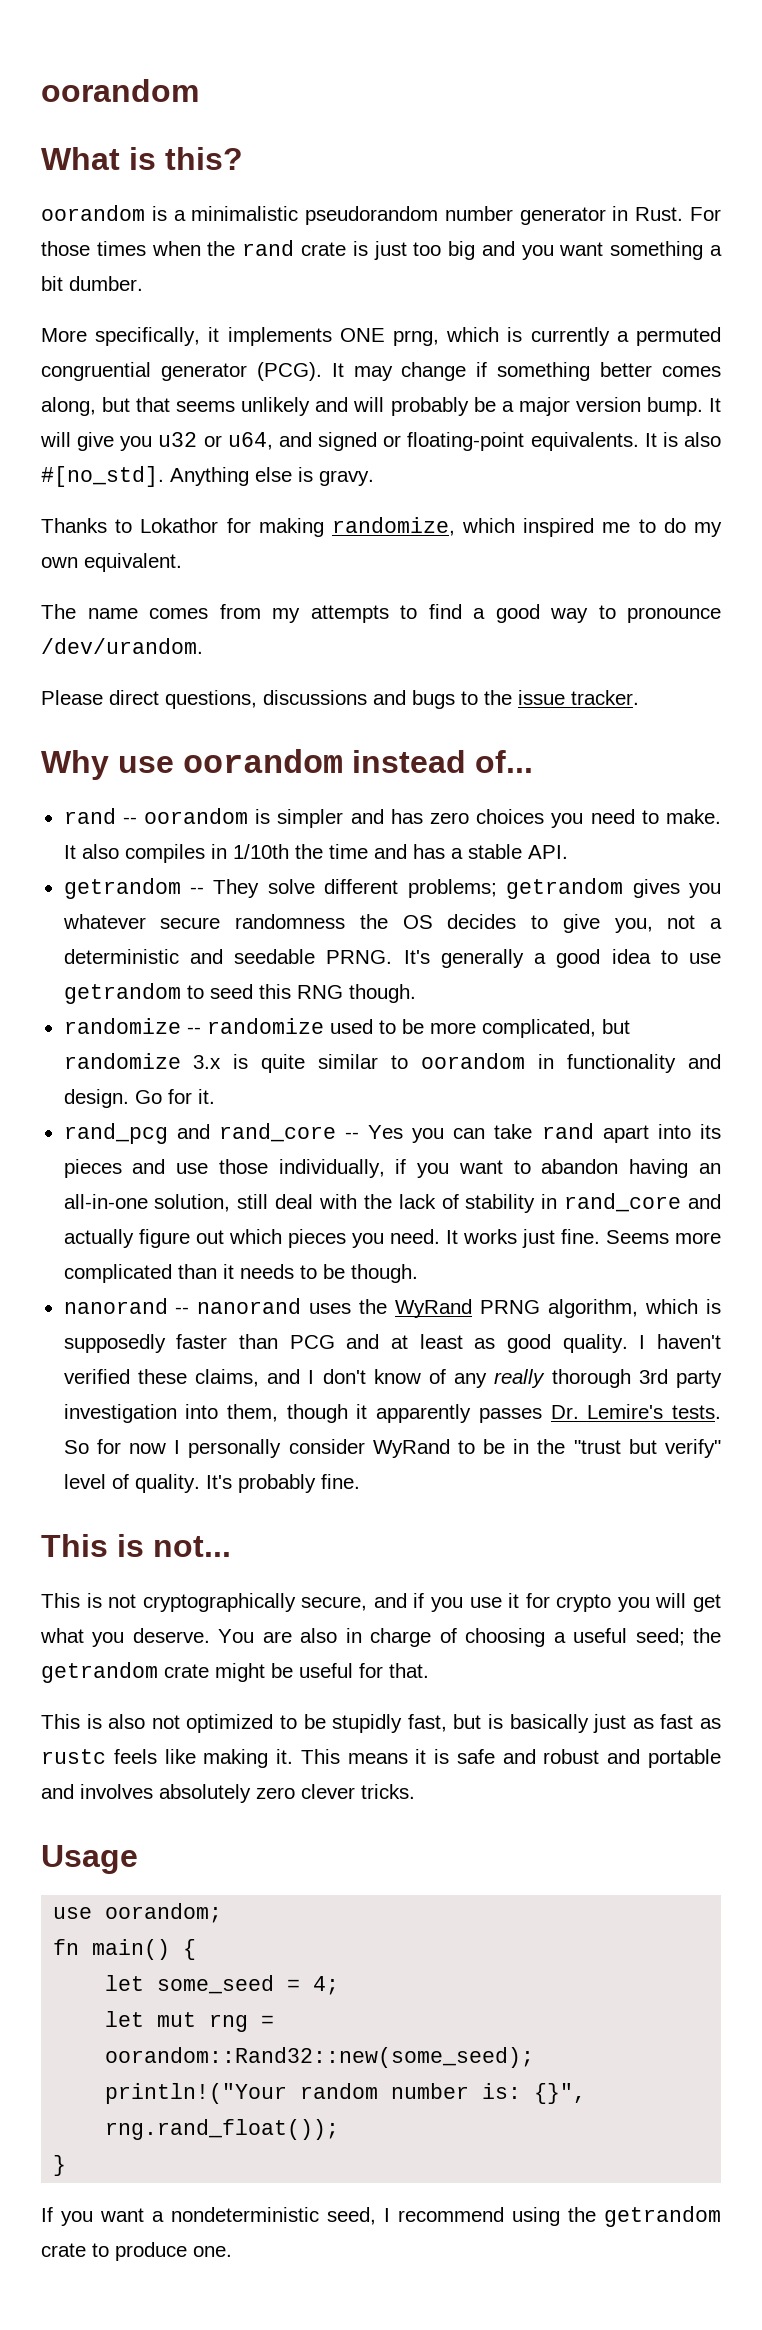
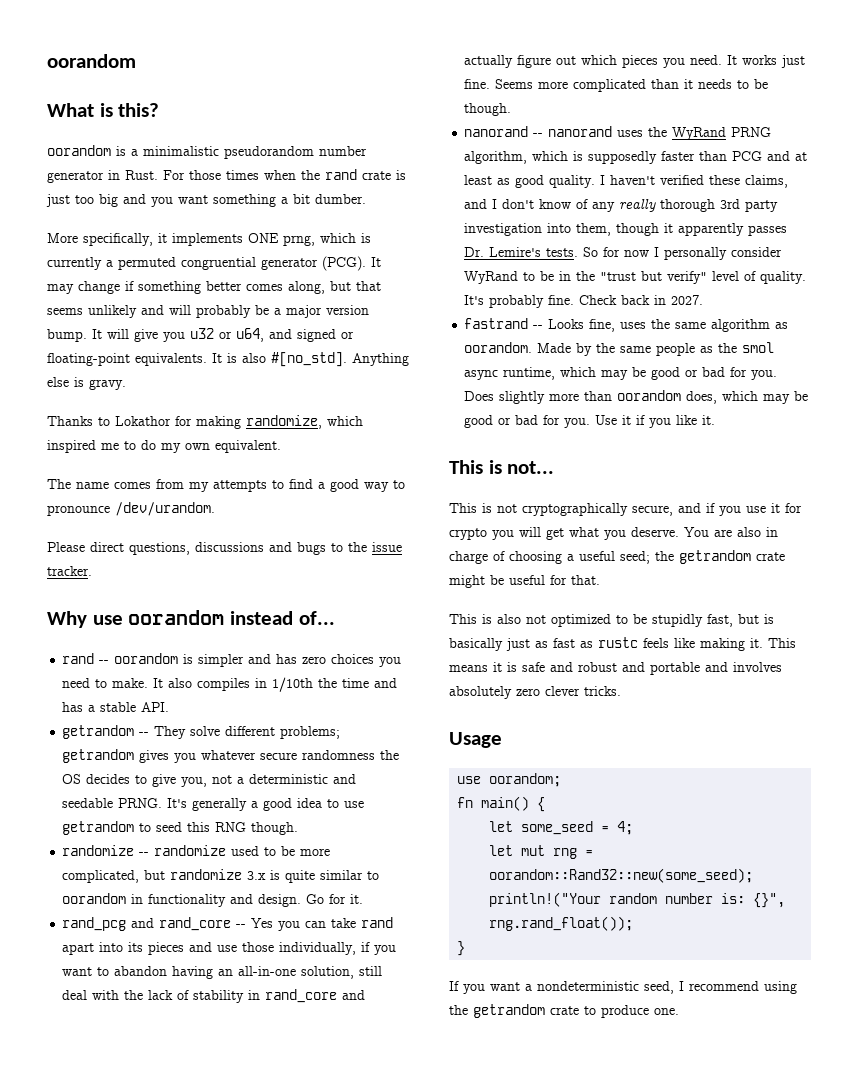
+ Check back in 2027.
+ fastrand -- Looks fine, uses the same algorithm as oorandom. Made by the same people as the smol async runtime, which may be good or bad for you. Does slightly more than oorandom does, which may be good or bad for you. Use it if you like it.

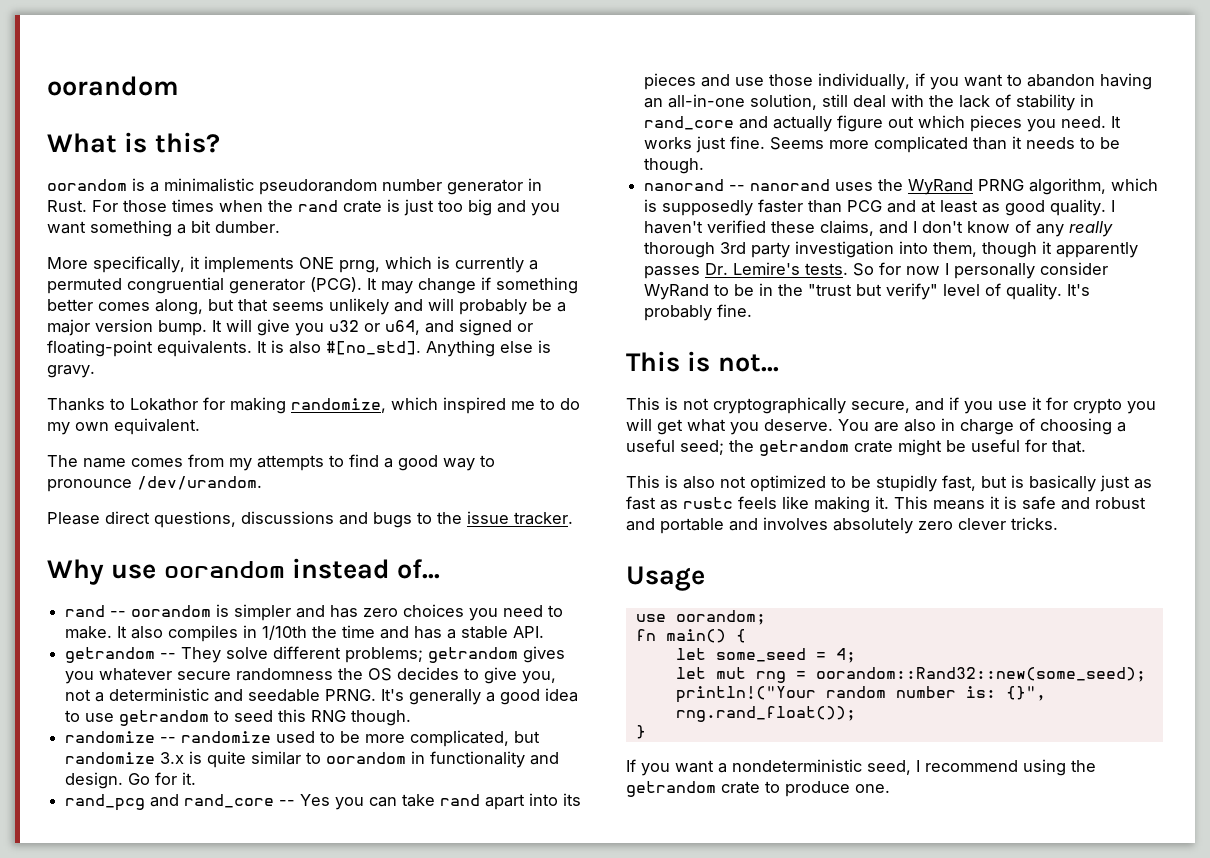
- Check back in 2027.
- fastrand -- Looks fine, uses the same algorithm as oorandom. Made by the same people as the smol async runtime, which may be good or bad for you. Does slightly more than oorandom does, which may be good or bad for you. Use it if you like it.

